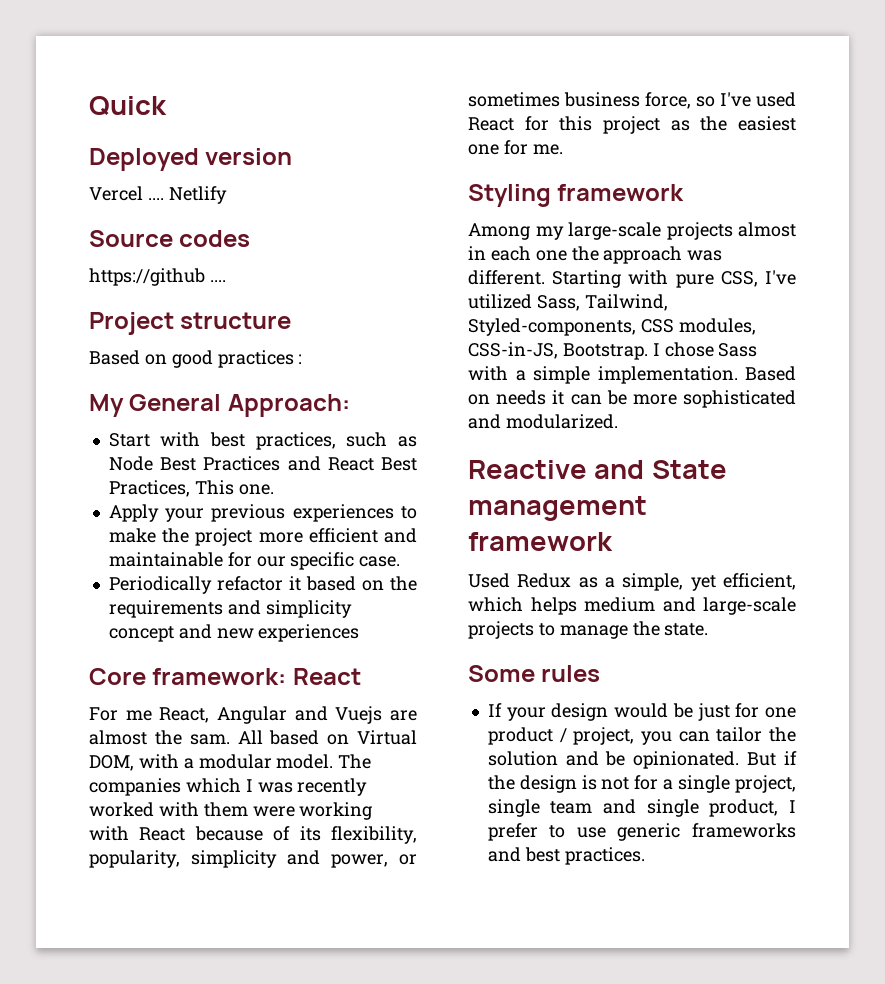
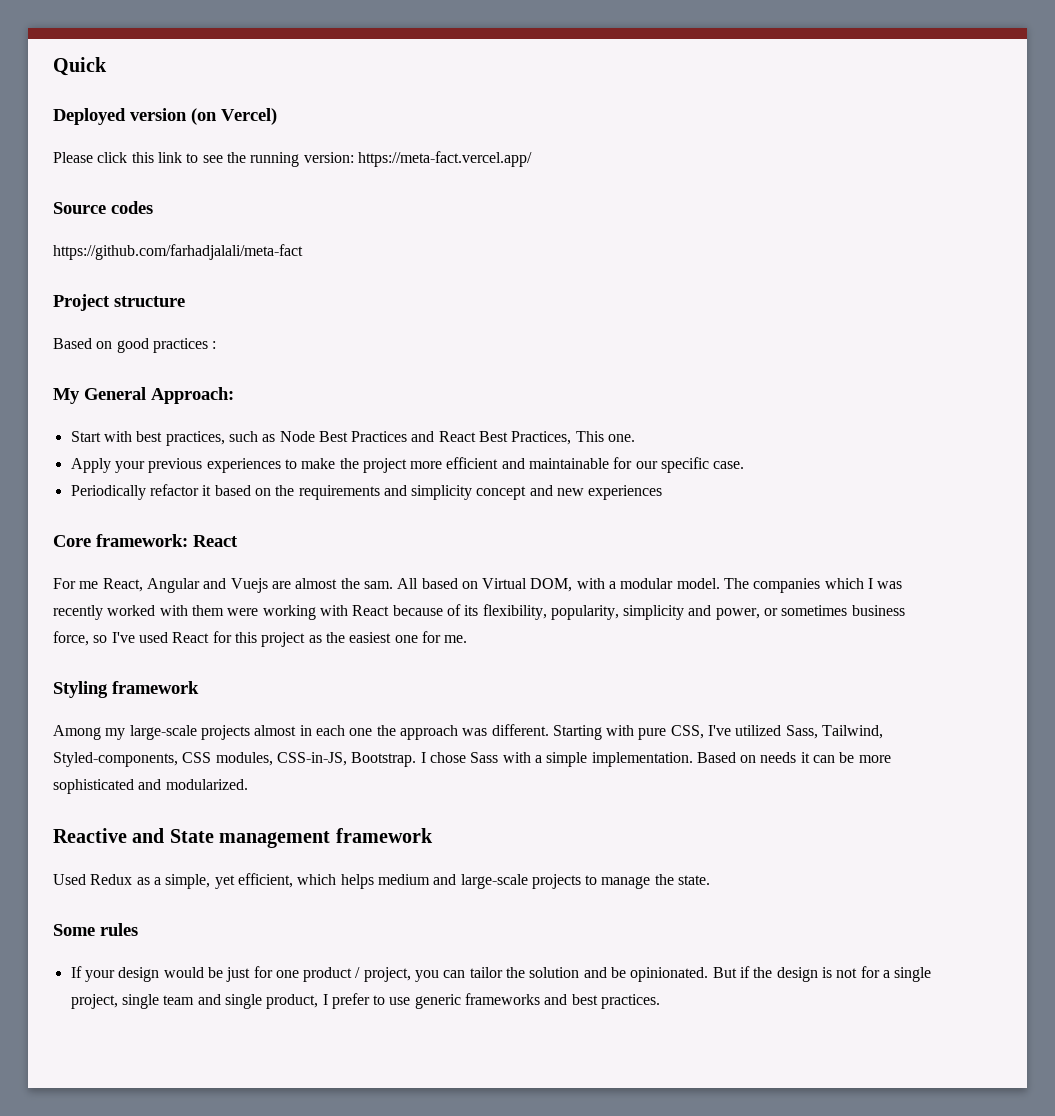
- Deployed version
- Vercel .... Netlify
+ Deployed version (on Vercel)
+ Please click this link to see the running version: https://meta-fact.vercel.app/
- https://github ....
+ https://github.com/farhadjalali/meta-fact

